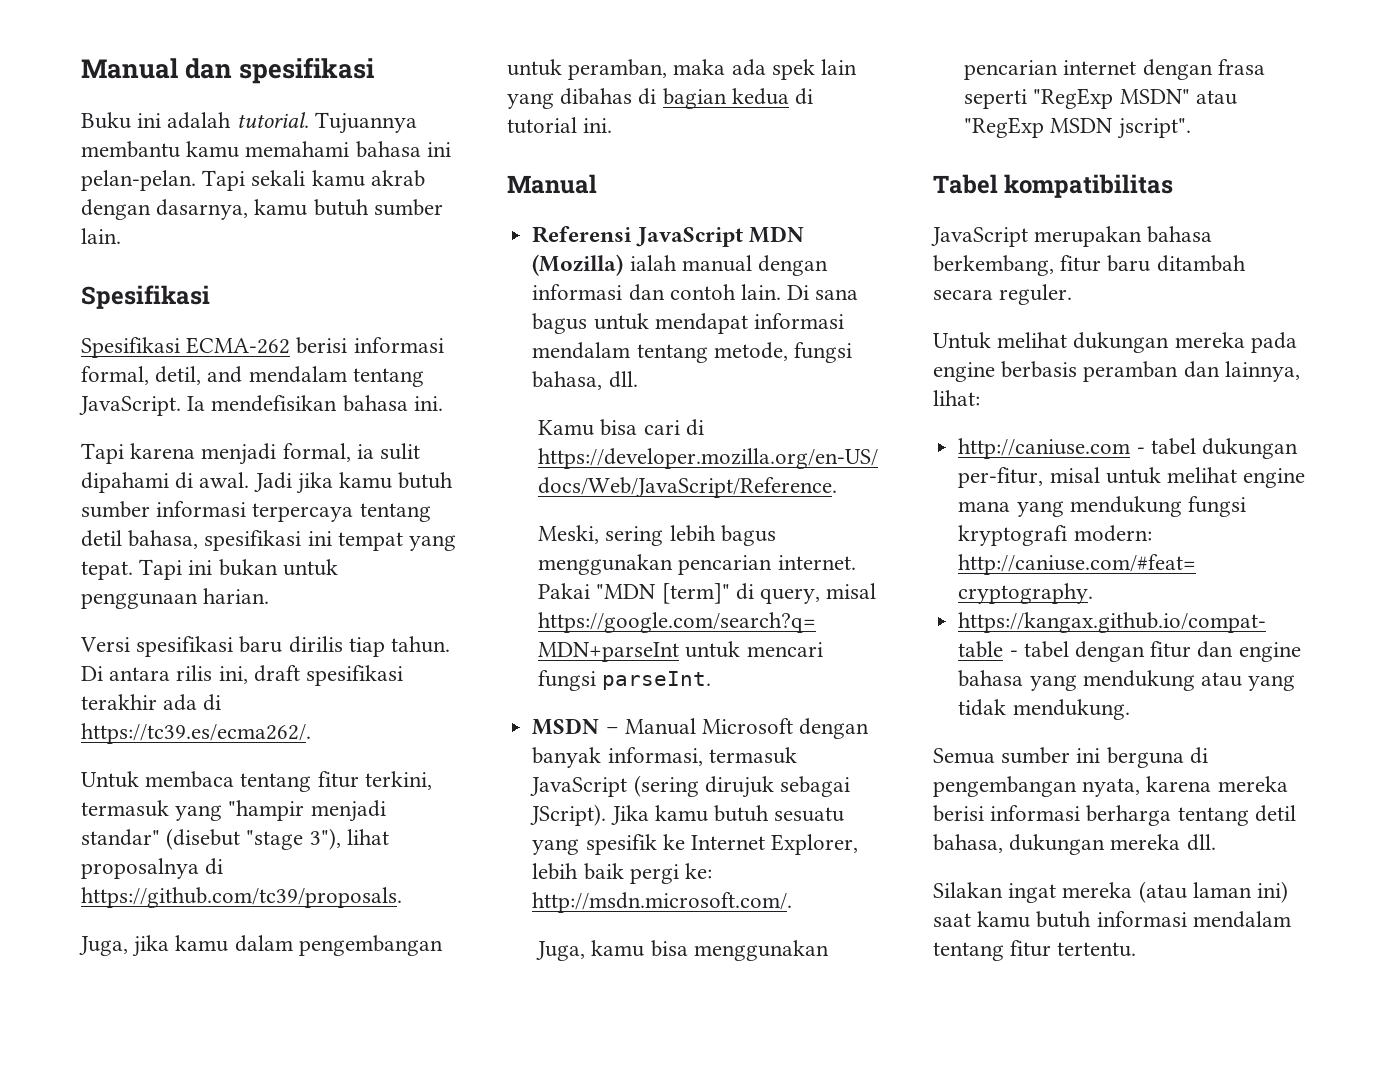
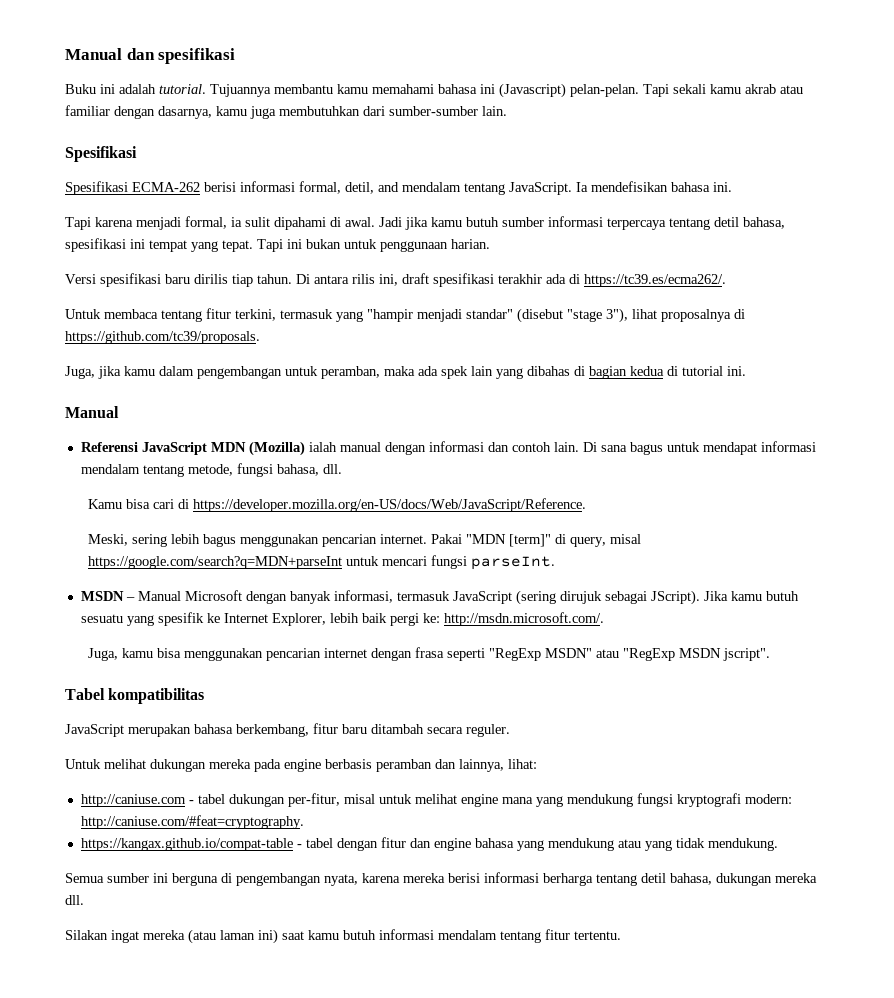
- Tujuannya membantu kamu memahami bahasa ini pelan-pelan.
+ Tujuannya membantu kamu memahami bahasa ini (Javascript) pelan-pelan.
- Tapi sekali kamu akrab dengan dasarnya, kamu butuh sumber lain.
+ Tapi sekali kamu akrab atau familiar dengan dasarnya, kamu juga membutuhkan dari sumber-sumber lain.

